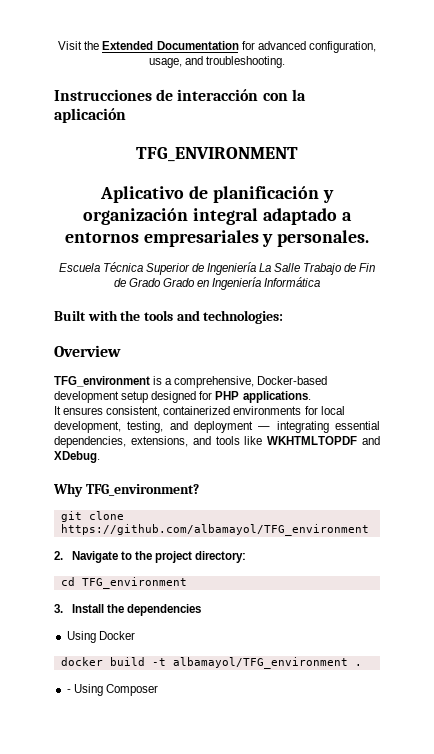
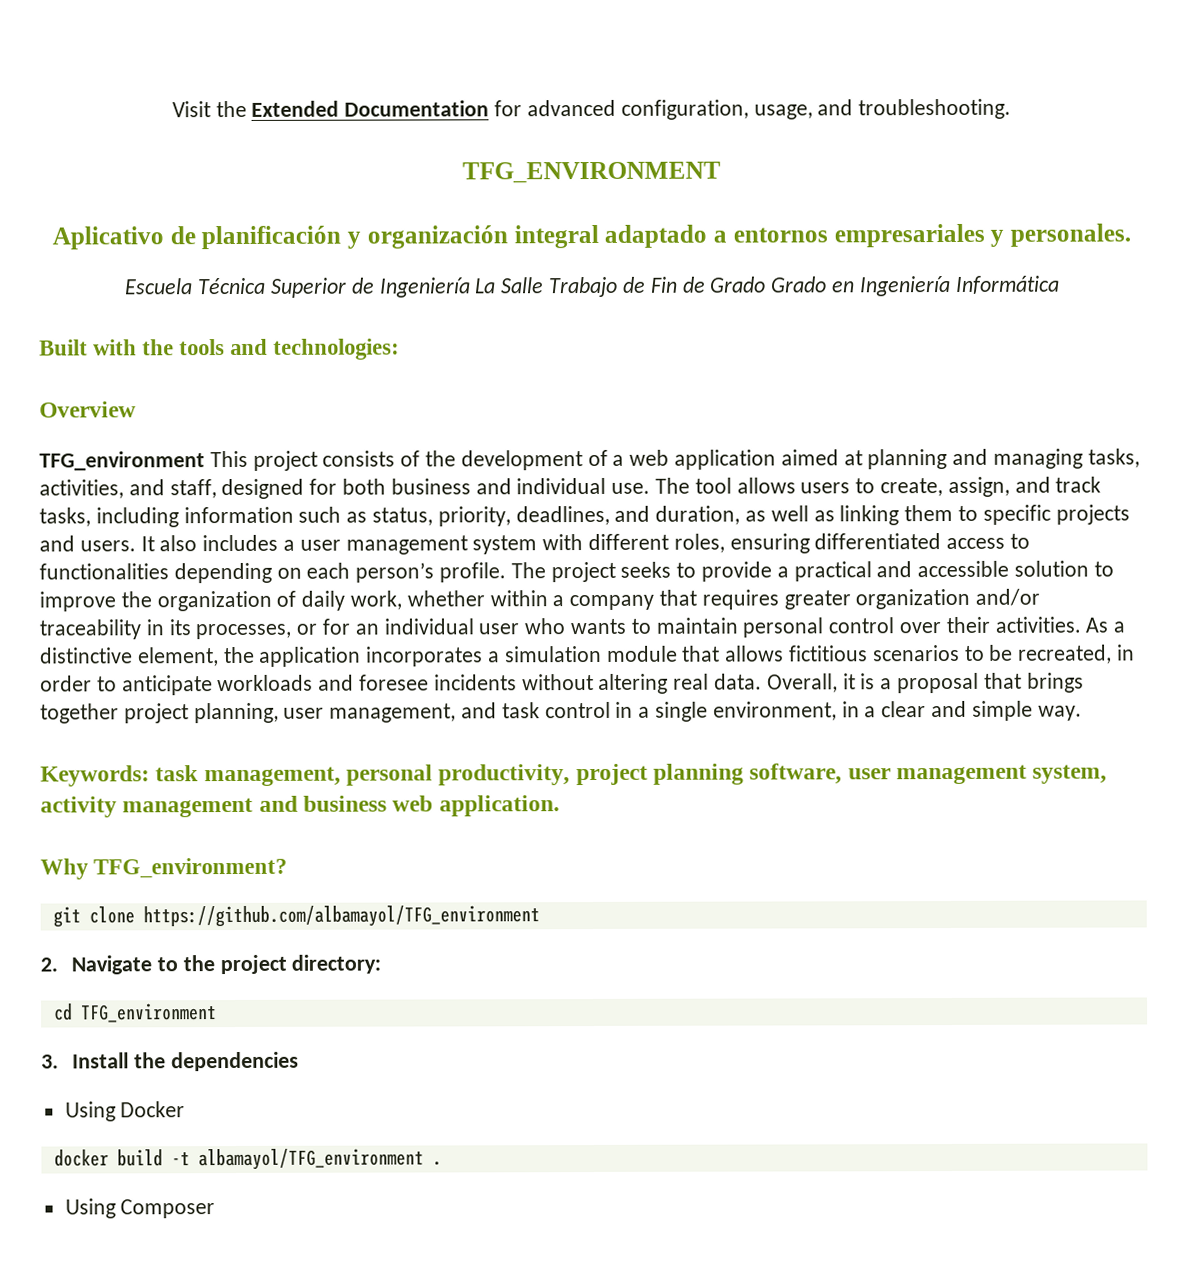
- Instrucciones de interacción con la aplicación
- TFG_environment is a comprehensive, Docker-based development setup designed for PHP applications.
- It ensures consistent, containerized environments for local development, testing, and deployment — integrating essential dependencies, extensions, and tools like WKHTMLTOPDF and XDebug.
+ TFG_environment This project consists of the development of a web application aimed at planning and managing tasks, activities, and staff, designed for both business and individual use. The tool allows users to create, assign, and track tasks, including information such as status, priority, deadlines, and duration, as well as linking them to specific projects and users. It also includes a user management system with different roles, ensuring differentiated access to functionalities depending on each person’s profile. The project seeks to provide a practical and accessible solution to improve the organization of daily work, whether within a company that requires greater organization and/or traceability in its processes, or for an individual user who wants to maintain personal control over their activities. As a distinctive element, the application incorporates a simulation module that allows fictitious scenarios to be recreated, in order to anticipate workloads and foresee incidents without altering real data. Overall, it is a proposal that brings together project planning, user management, and task control in a single environment, in a clear and simple way.
+ Keywords: task management, personal productivity, project planning software, user management system, activity management and business web application.
- - Using Composer
+ Using Composer

